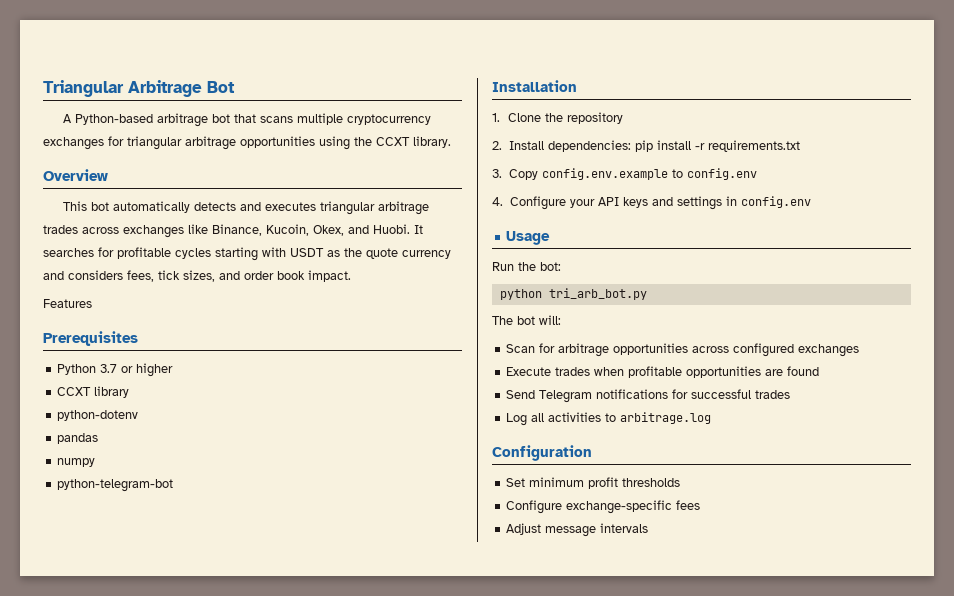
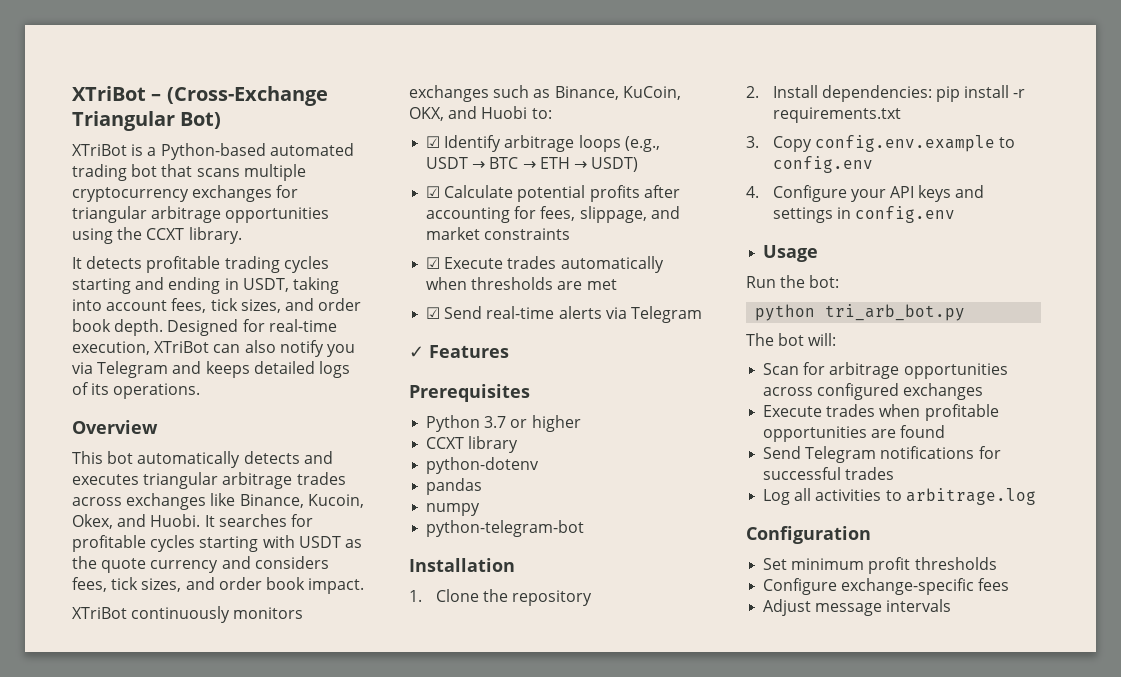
- Triangular Arbitrage Bot
- A Python-based arbitrage bot that scans multiple cryptocurrency exchanges for triangular arbitrage opportunities using the CCXT library.
+ XTriBot – (Cross-Exchange Triangular Bot)
+ XTriBot is a Python-based automated trading bot that scans multiple cryptocurrency exchanges for triangular arbitrage opportunities using the CCXT library.
+ It detects profitable trading cycles starting and ending in USDT, taking into account fees, tick sizes, and order book depth. Designed for real-time execution, XTriBot can also notify you via Telegram and keeps detailed logs of its operations.
- Features
+ XTriBot continuously monitors exchanges such as Binance, KuCoin, OKX, and Huobi to:
+ ☑ Identify arbitrage loops (e.g., USDT → BTC → ETH → USDT)
+ ☑ Calculate potential profits after accounting for fees, slippage, and market constraints
+ ☑ Execute trades automatically when thresholds are met
+ ☑ Send real-time alerts via Telegram
+ ✓ Features

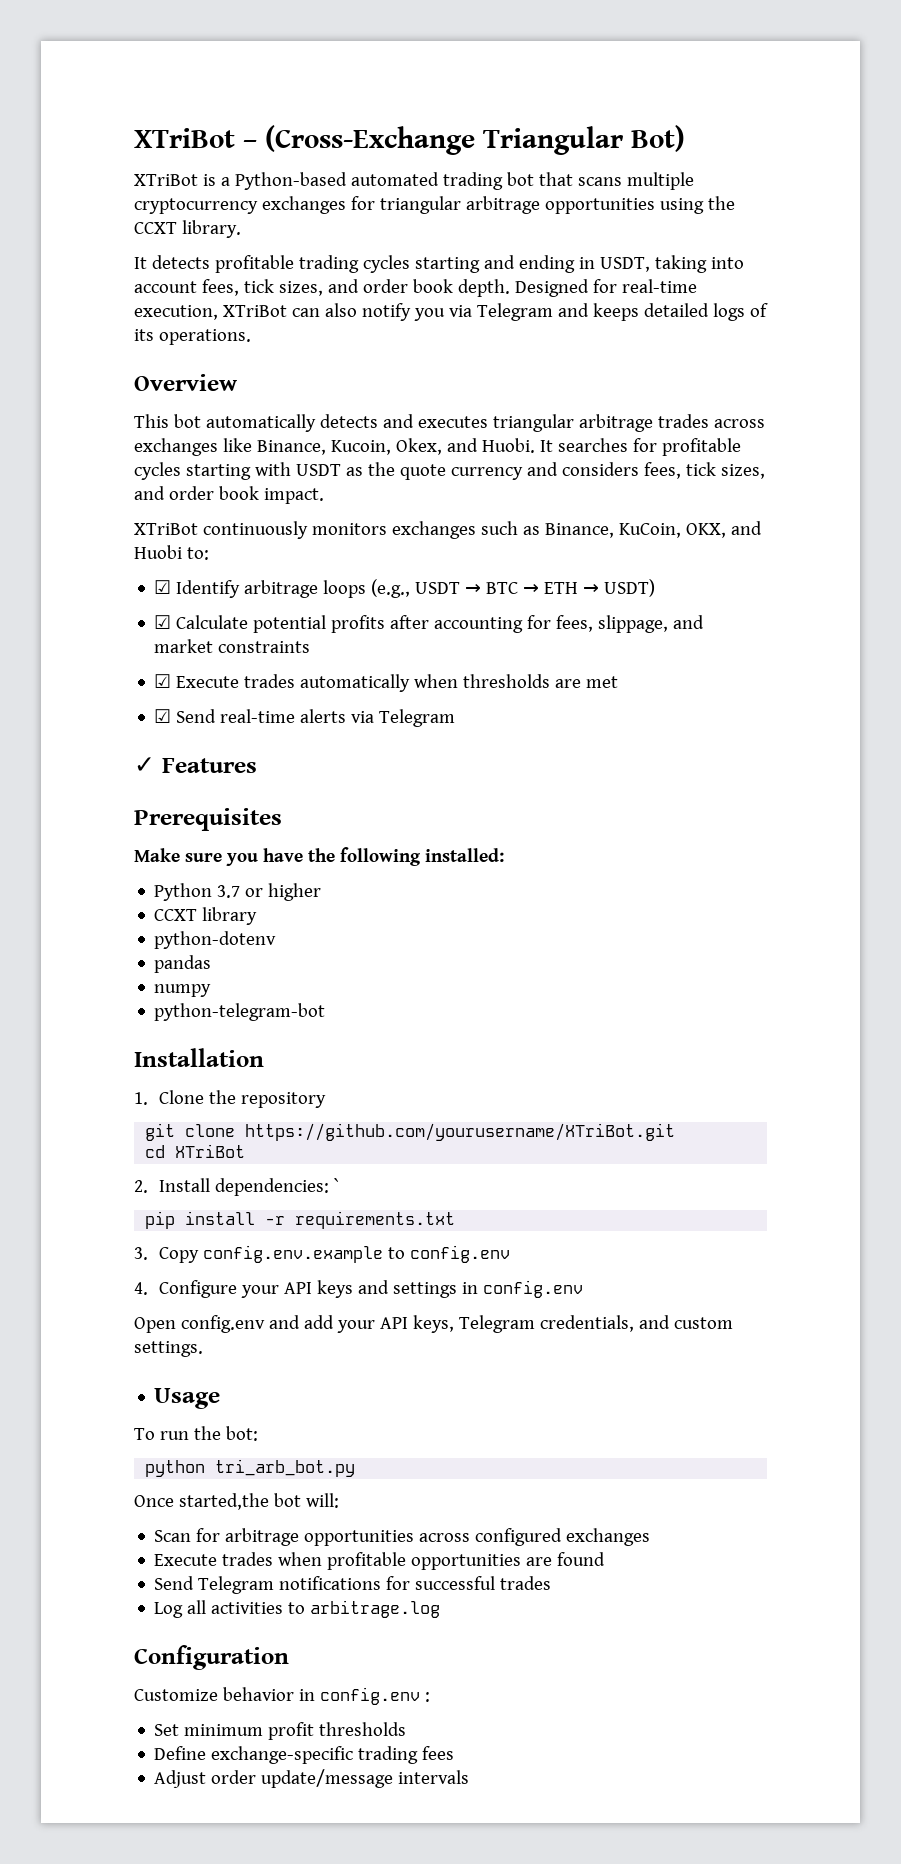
+ Make sure you have the following installed:
+ git clone https://github.com/yourusername/XTriBot.git
+ cd XTriBot
- 2. Install dependencies: pip install -r requirements.txt
+ 2. Install dependencies: `
+ pip install -r requirements.txt
+ Open config.env and add your API keys, Telegram credentials, and custom settings.
- Run the bot:
+ To run the bot:
- The bot will:
+ Once started,the bot will:
+ Customize behavior in config.env :
- Configure exchange-specific fees
+ Define exchange-specific trading fees
- Adjust message intervals
+ Adjust order update/message intervals

